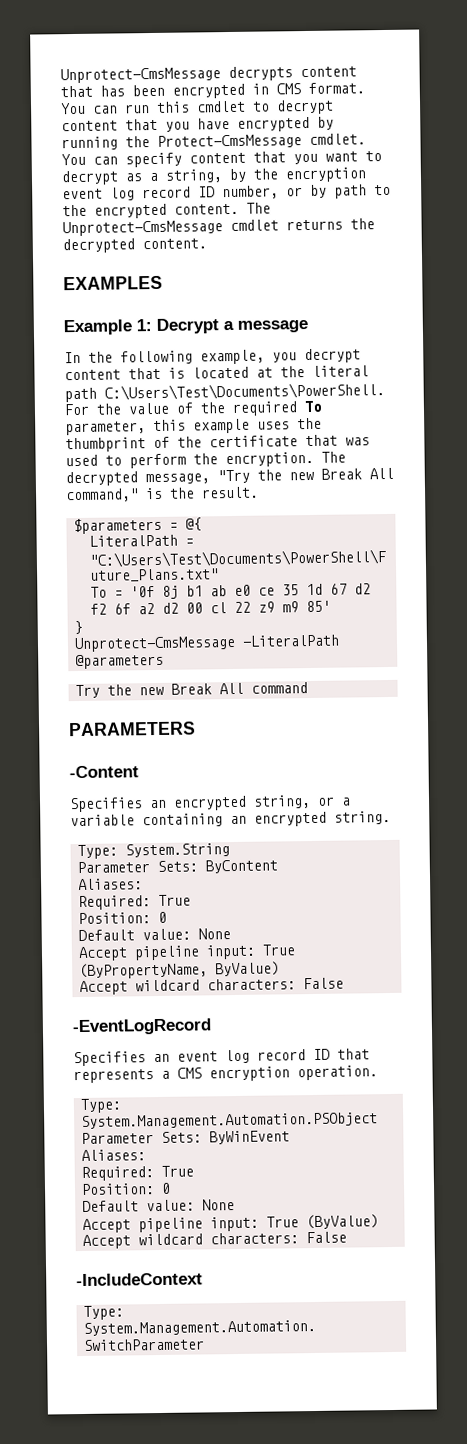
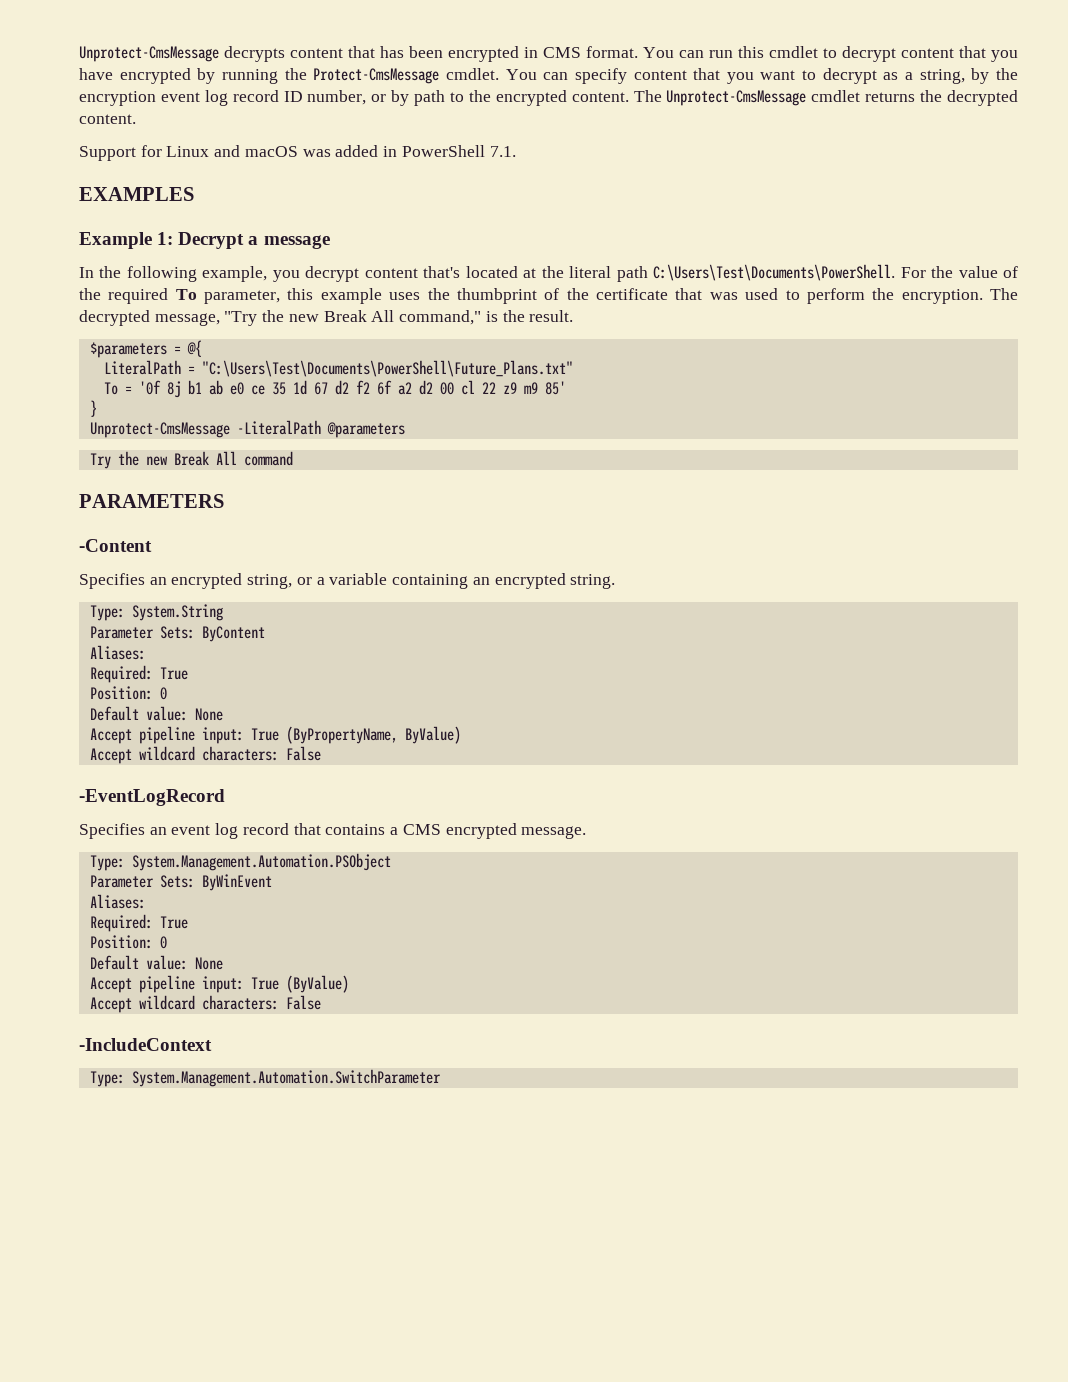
+ Support for Linux and macOS was added in PowerShell 7.1.
- In the following example, you decrypt content that is located at the literal path C:\Users\Test\Documents\PowerShell.
+ In the following example, you decrypt content that's located at the literal path C:\Users\Test\Documents\PowerShell.
- Specifies an event log record ID that represents a CMS encryption operation.
+ Specifies an event log record that contains a CMS encrypted message.

